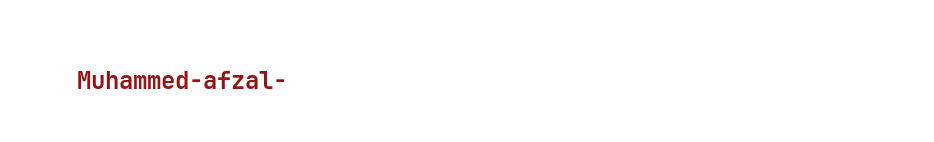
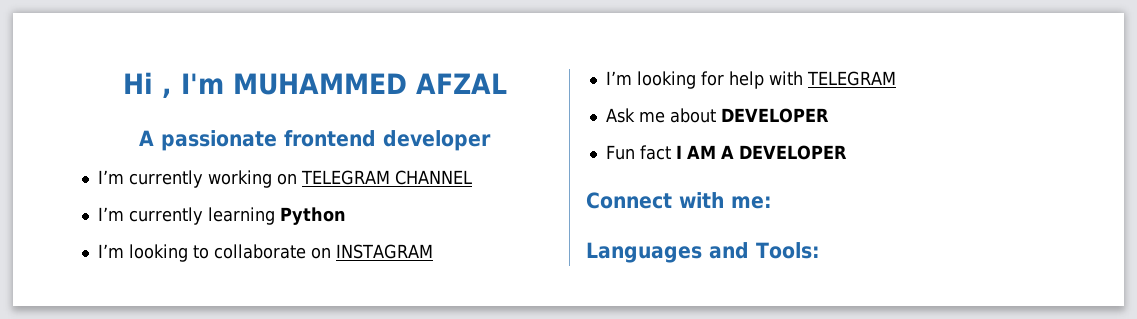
- Muhammed-afzal-
+ Hi , I'm MUHAMMED AFZAL
+ A passionate frontend developer
+ I’m currently working on TELEGRAM CHANNEL
+ I’m currently learning Python
+ I’m looking to collaborate on INSTAGRAM
+ I’m looking for help with TELEGRAM
+ Ask me about DEVELOPER
+ Fun fact I AM A DEVELOPER
+ Connect with me:
+ Languages and Tools:

